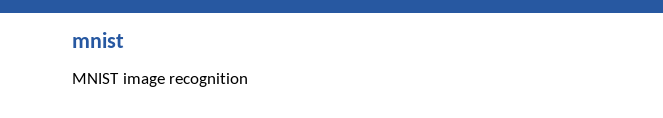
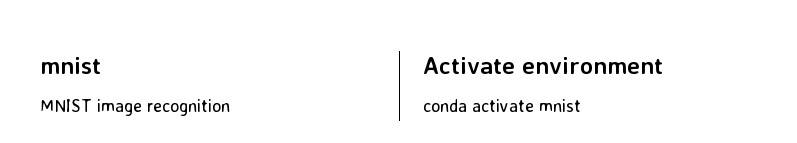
+ Activate environment
+ conda activate mnist

